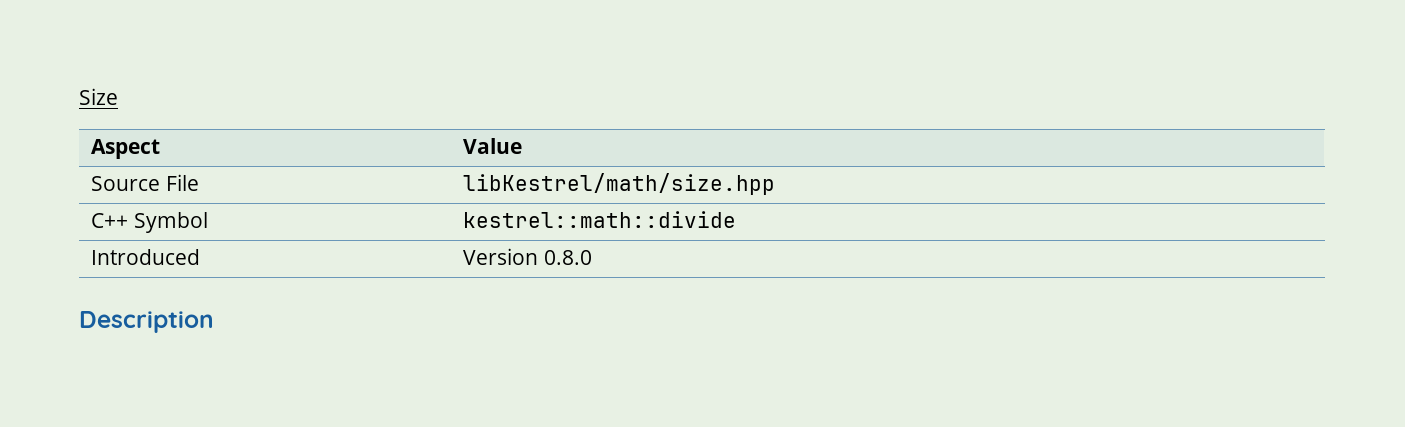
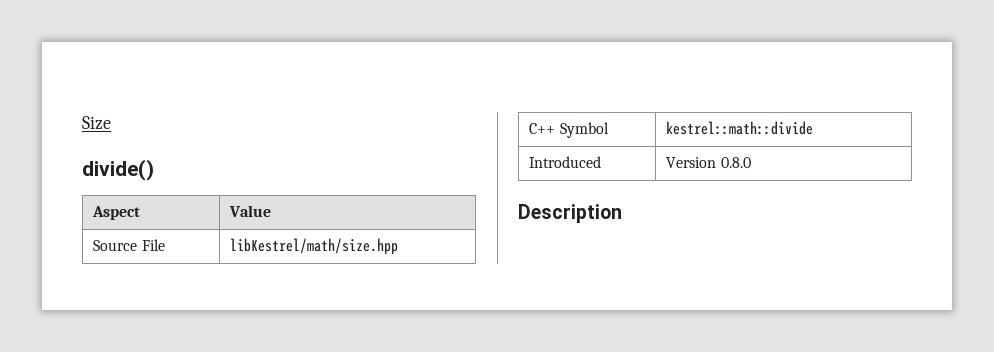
+ divide()

